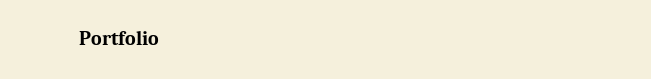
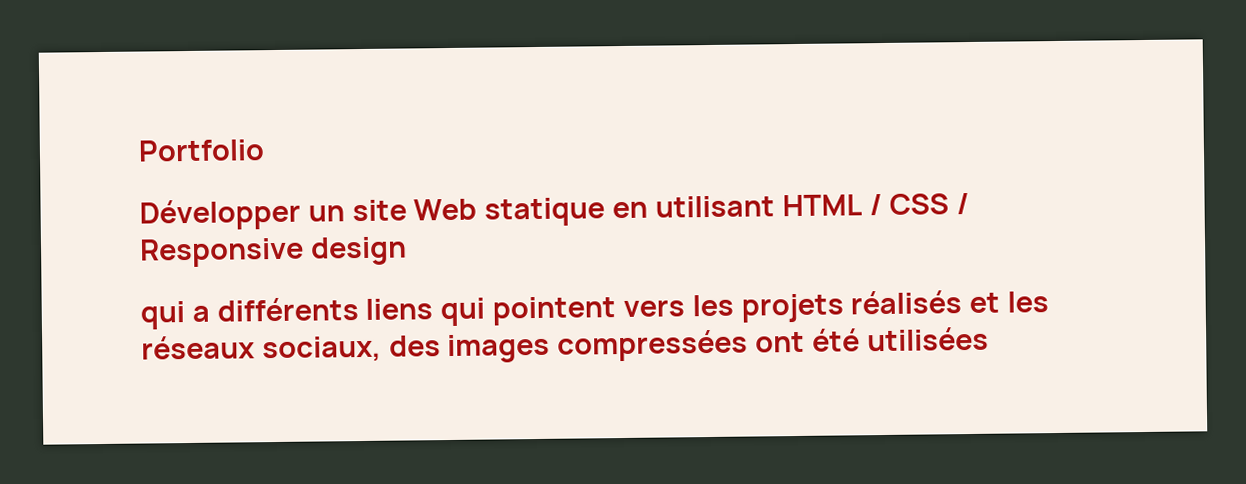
+ Développer un site Web statique en utilisant HTML / CSS / Responsive design
+ qui a différents liens qui pointent vers les projets réalisés et les réseaux sociaux, des images compressées ont été utilisées

